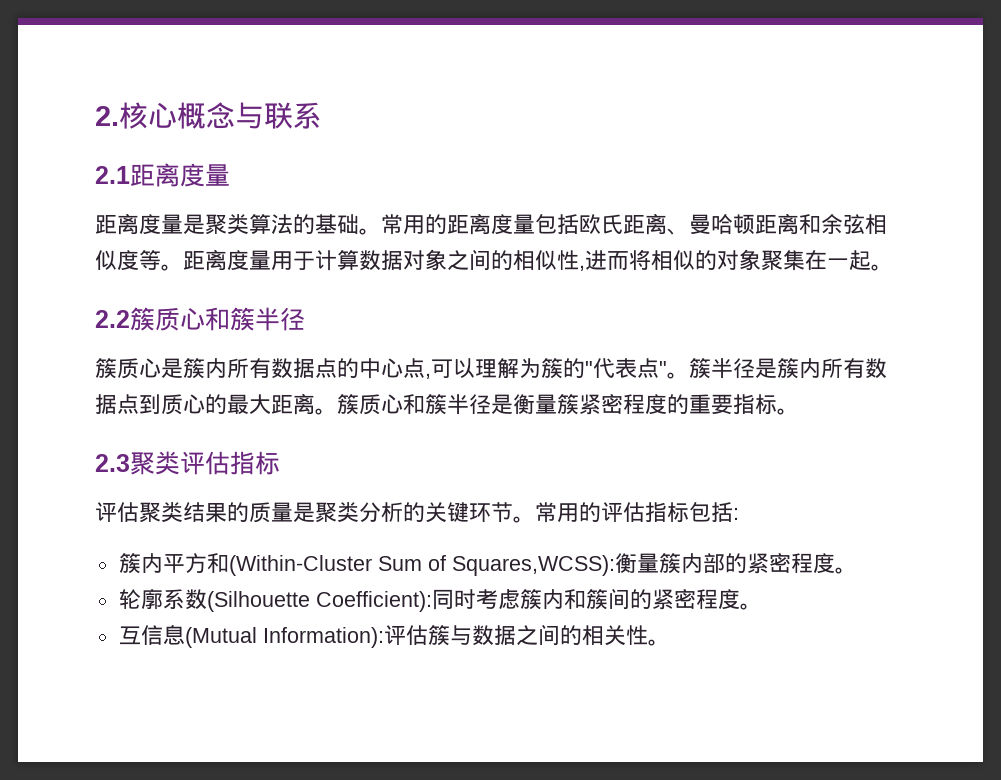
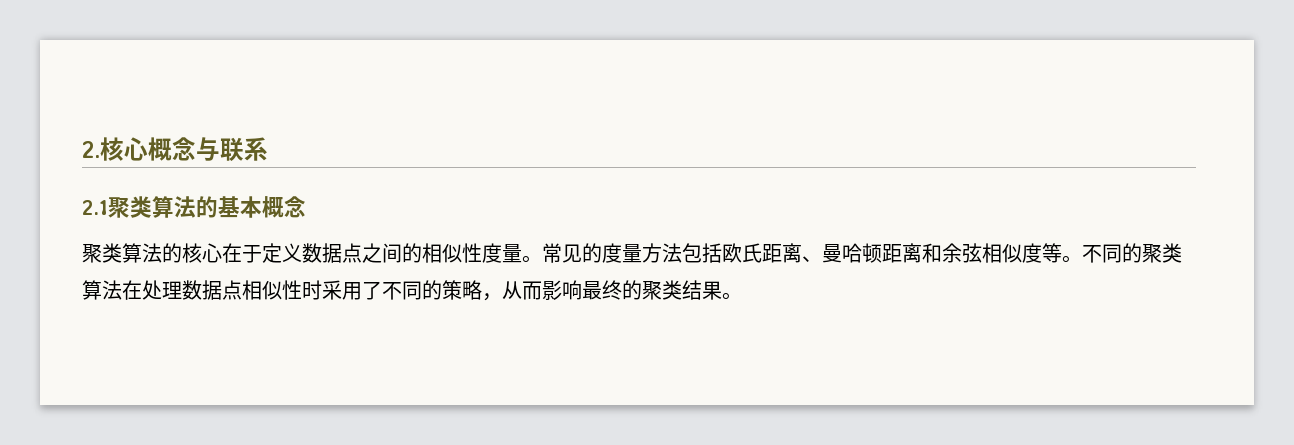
- 2.1距离度量
- 距离度量是聚类算法的基础。常用的距离度量包括欧氏距离、曼哈顿距离和余弦相似度等。
+ 2.1聚类算法的基本概念
+ 聚类算法的核心在于定义数据点之间的相似性度量。常见的度量方法包括欧氏距离、曼哈顿距离和余弦相似度等。
- 距离度量用于计算数据对象之间的相似性,进而将相似的对象聚集在一起。
- 2.2簇质心和簇半径
- 簇质心是簇内所有数据点的中心点,可以理解为簇的"代表点"。簇半径是簇内所有数据点到质心的最大距离。簇质心和簇半径是衡量簇紧密程度的重要指标。
- 2.3聚类评估指标
- 评估聚类结果的质量是聚类分析的关键环节。常用的评估指标包括:
- 簇内平方和(Within-Cluster Sum of Squares,WCSS):衡量簇内部的紧密程度。
- 轮廓系数(Silhouette Coefficient):同时考虑簇内和簇间的紧密程度。
- 互信息(Mutual Information):评估簇与数据之间的相关性。
+ 不同的聚类算法在处理数据点相似性时采用了不同的策略，从而影响最终的聚类结果。

